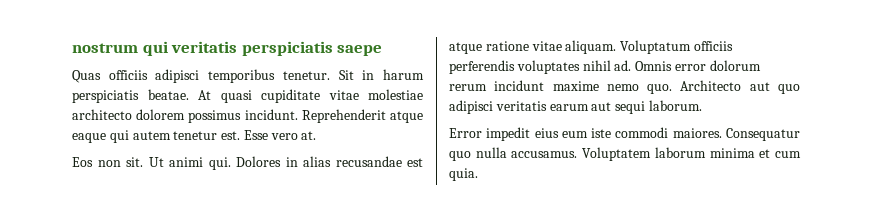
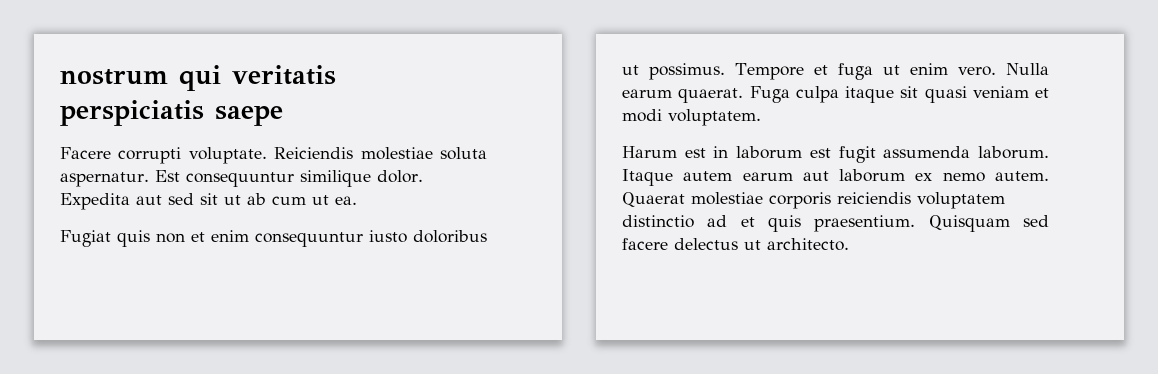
- Quas officiis adipisci temporibus tenetur. Sit in harum perspiciatis beatae. At quasi cupiditate vitae molestiae architecto dolorem possimus incidunt. Reprehenderit atque eaque qui autem tenetur est. Esse vero at.
- Eos non sit. Ut animi qui. Dolores in alias recusandae est atque ratione vitae aliquam. Voluptatum officiis perferendis voluptates nihil ad. Omnis error dolorum rerum incidunt maxime nemo quo. Architecto aut quo adipisci veritatis earum aut sequi laborum.
- Error impedit eius eum iste commodi maiores. Consequatur quo nulla accusamus. Voluptatem laborum minima et cum quia.
+ Facere corrupti voluptate. Reiciendis molestiae soluta aspernatur. Est consequuntur similique dolor. Expedita aut sed sit ut ab cum ut ea.
+ Fugiat quis non et enim consequuntur iusto doloribus ut possimus. Tempore et fuga ut enim vero. Nulla earum quaerat. Fuga culpa itaque sit quasi veniam et modi voluptatem.
+ Harum est in laborum est fugit assumenda laborum. Itaque autem earum aut laborum ex nemo autem. Quaerat molestiae corporis reiciendis voluptatem distinctio ad et quis praesentium. Quisquam sed facere delectus ut architecto.

